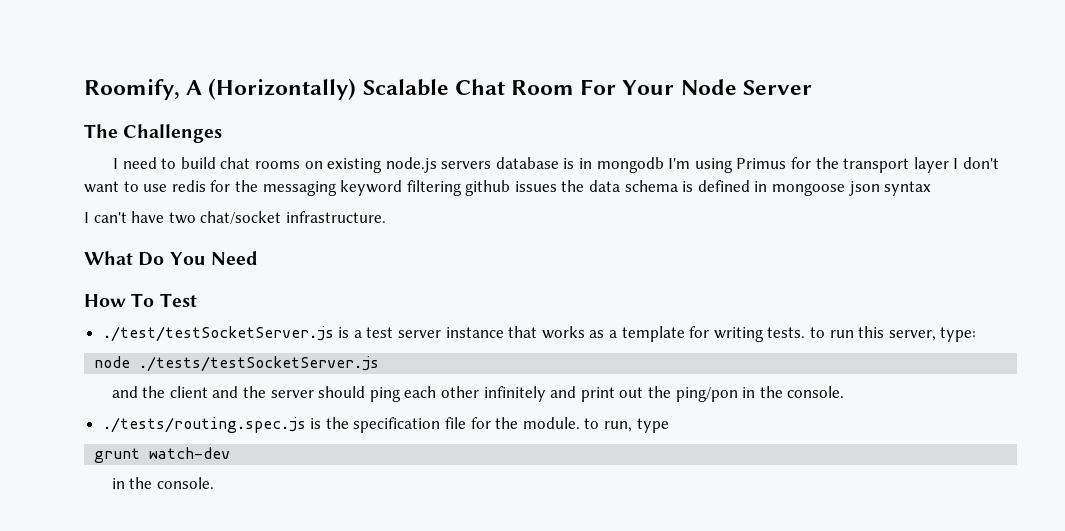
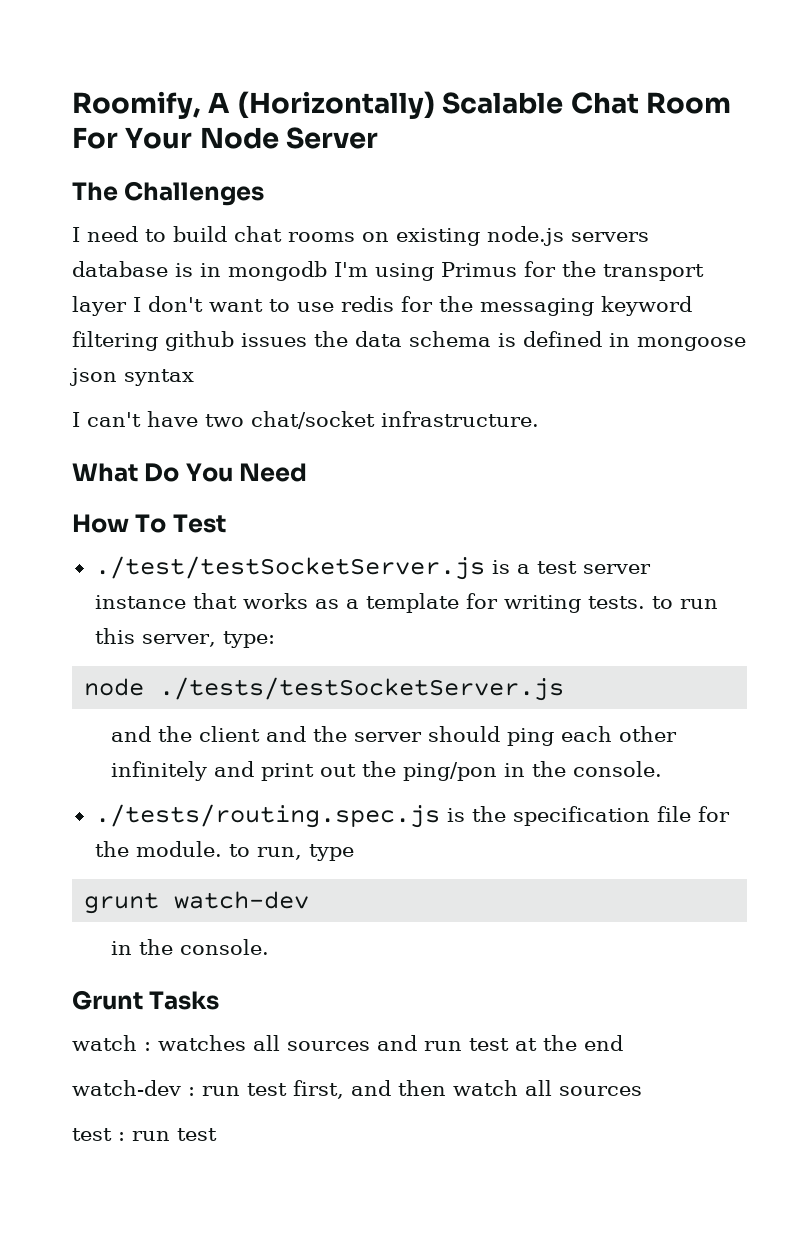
+ Grunt Tasks
+ watch : watches all sources and run test at the end
+ watch-dev : run test first, and then watch all sources
+ test : run test

